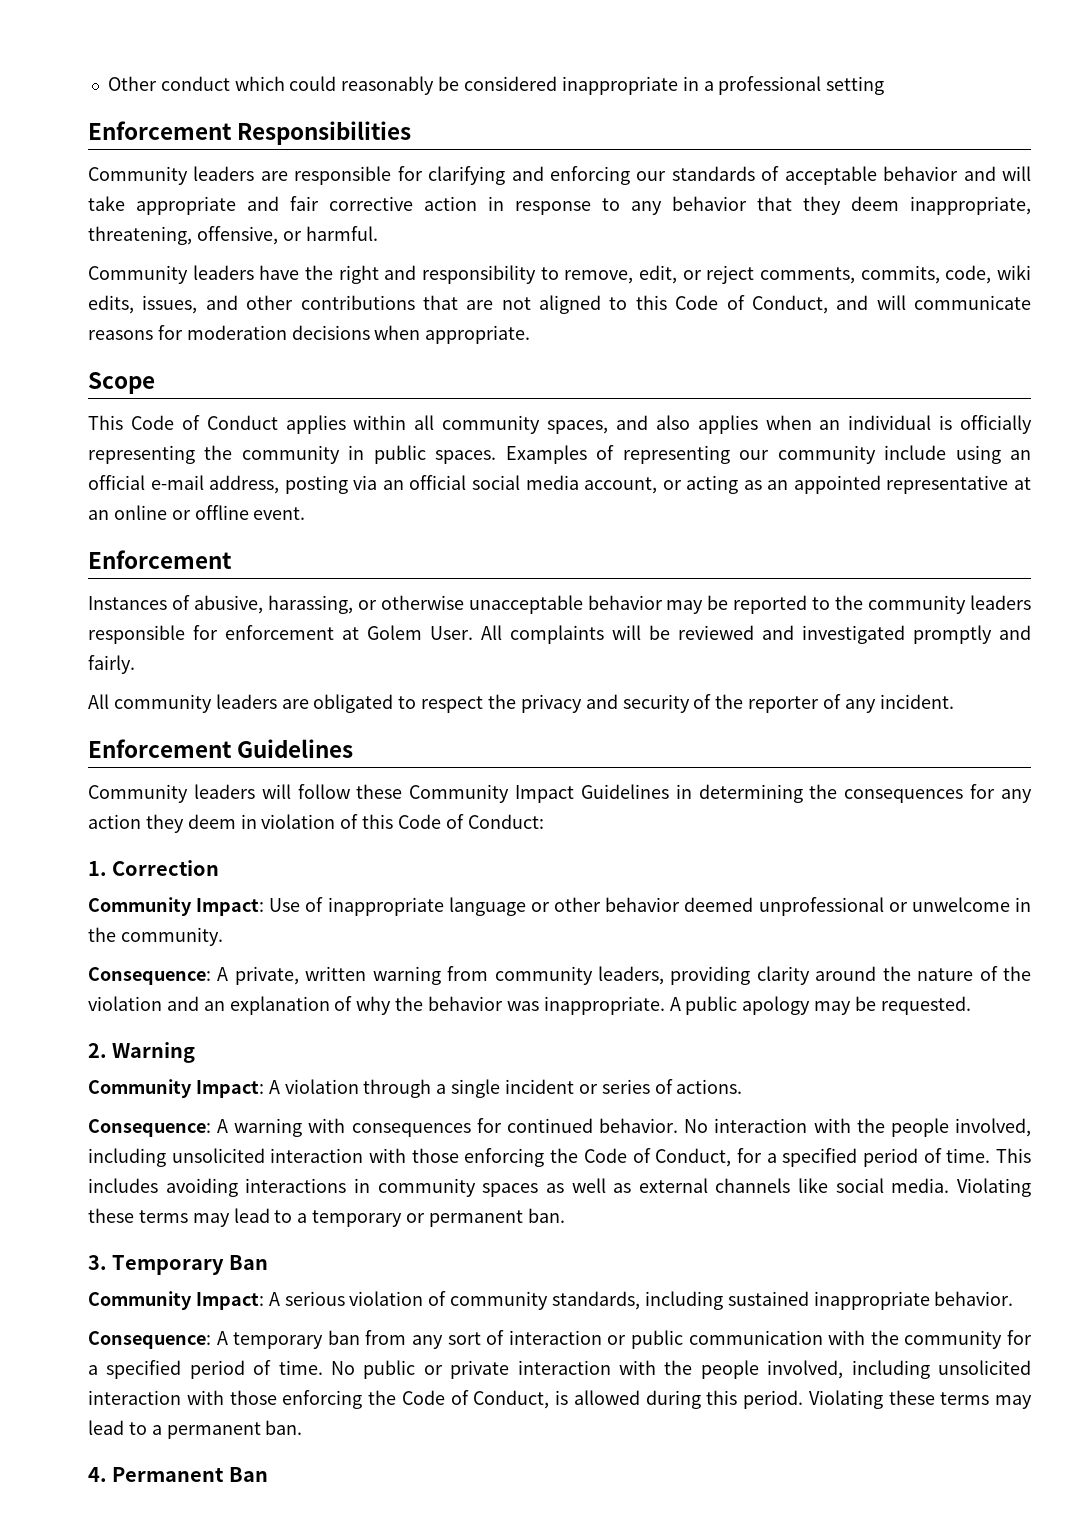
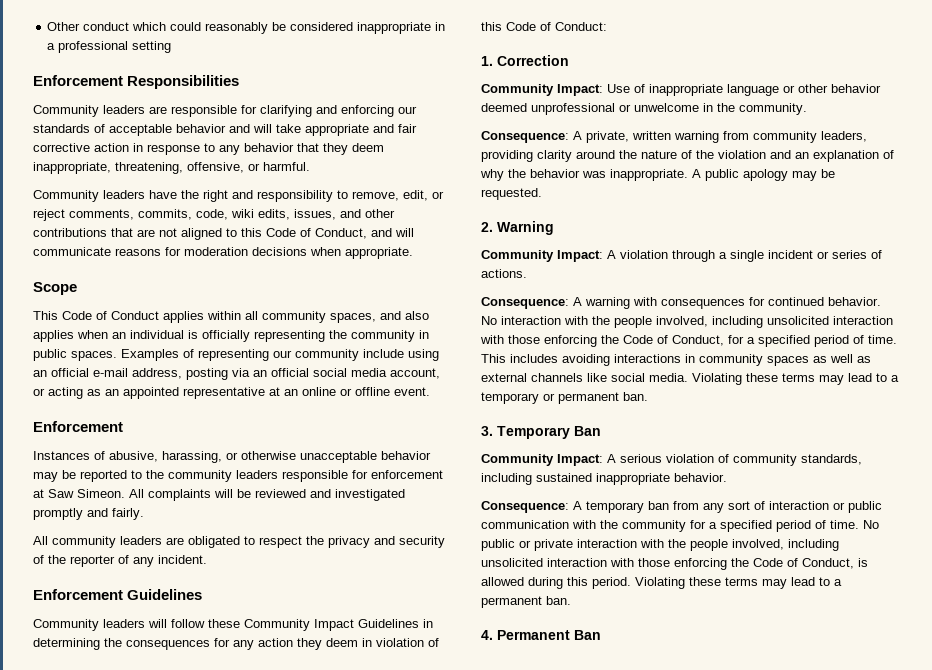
- Instances of abusive, harassing, or otherwise unacceptable behavior may be reported to the community leaders responsible for enforcement at Golem User.
+ Instances of abusive, harassing, or otherwise unacceptable behavior may be reported to the community leaders responsible for enforcement at Saw Simeon.

